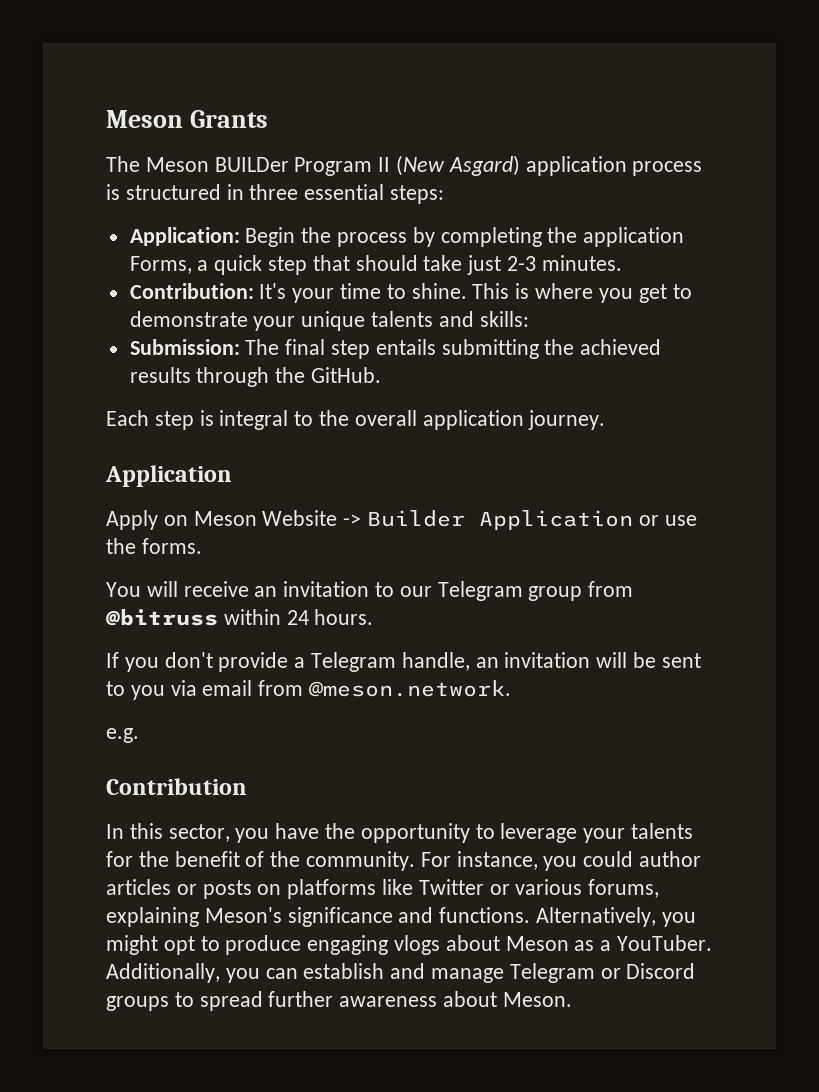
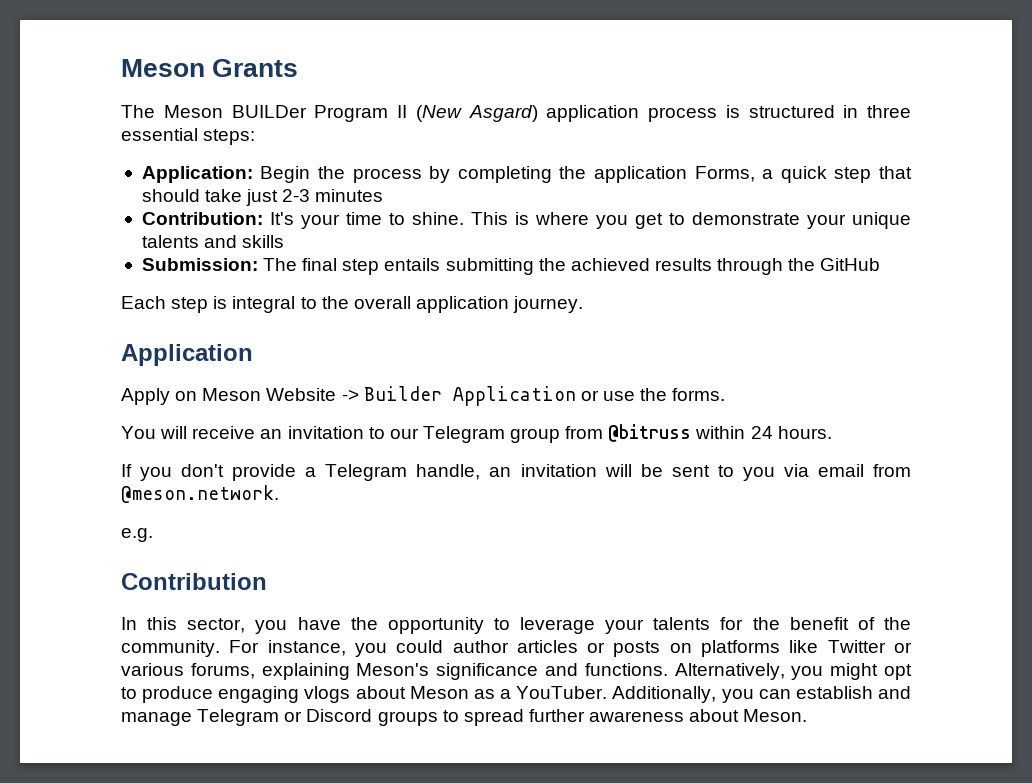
- Application: Begin the process by completing the application Forms, a quick step that should take just 2-3 minutes.
+ Application: Begin the process by completing the application Forms, a quick step that should take just 2-3 minutes
- This is where you get to demonstrate your unique talents and skills:
+ This is where you get to demonstrate your unique talents and skills
- Submission: The final step entails submitting the achieved results through the GitHub.
+ Submission: The final step entails submitting the achieved results through the GitHub

